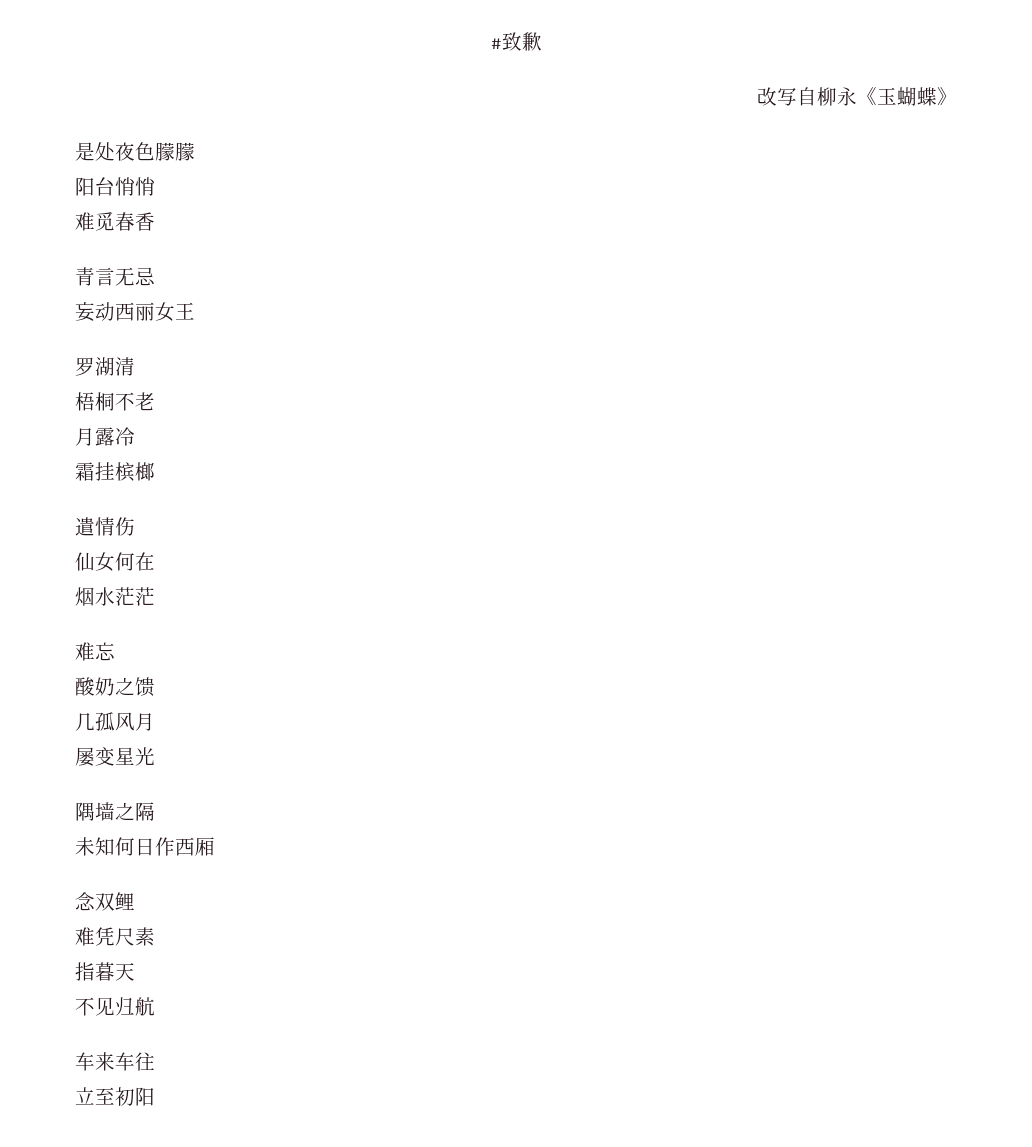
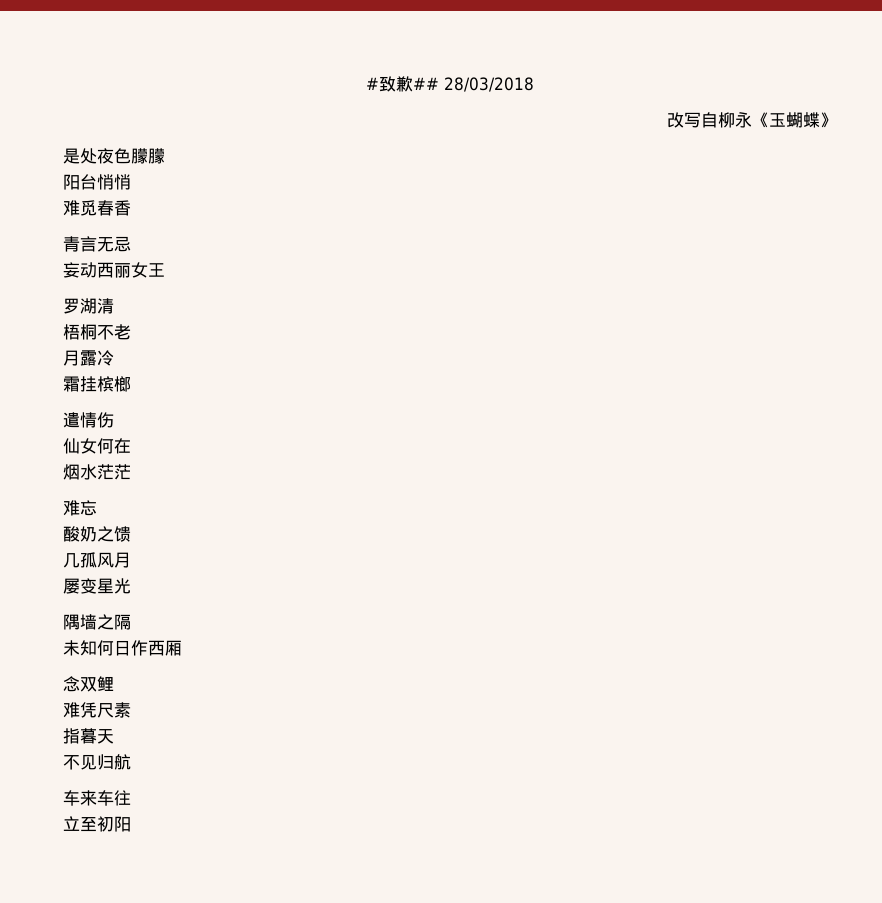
- #致歉
+ #致歉## 28/03/2018

